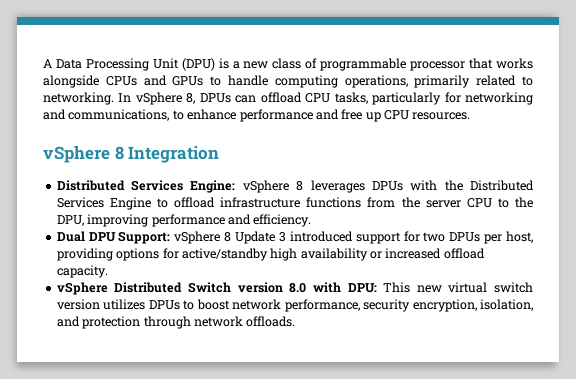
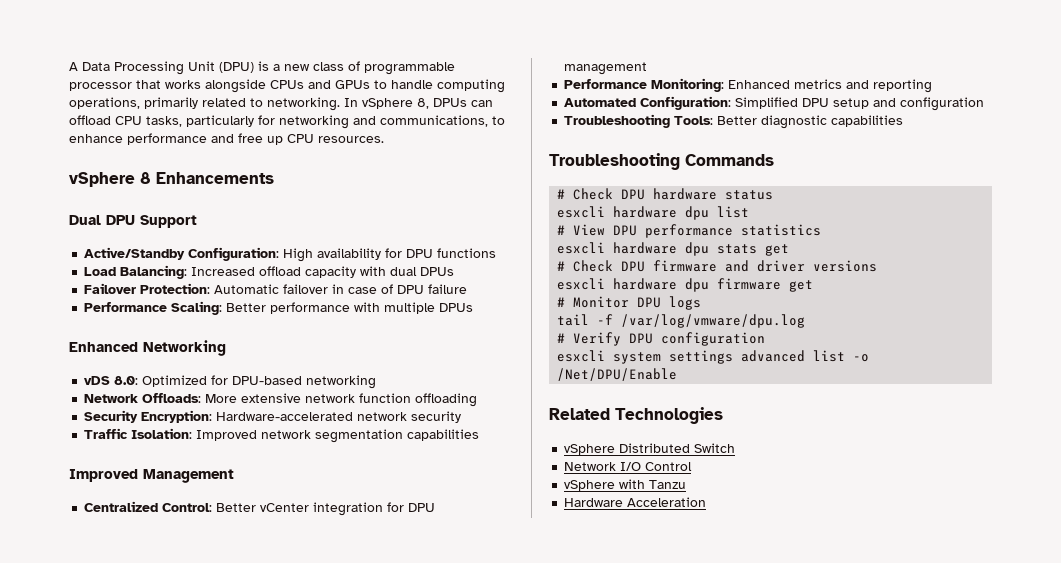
- vSphere 8 Integration
- Distributed Services Engine: vSphere 8 leverages DPUs with the Distributed Services Engine to offload infrastructure functions from the server CPU to the DPU, improving performance and efficiency.
- Dual DPU Support: vSphere 8 Update 3 introduced support for two DPUs per host, providing options for active/standby high availability or increased offload capacity.
- vSphere Distributed Switch version 8.0 with DPU: This new virtual switch version utilizes DPUs to boost network performance, security encryption, isolation, and protection through network offloads.
+ vSphere 8 Enhancements
+ Dual DPU Support
+ Active/Standby Configuration: High availability for DPU functions
+ Load Balancing: Increased offload capacity with dual DPUs
+ Failover Protection: Automatic failover in case of DPU failure
+ Performance Scaling: Better performance with multiple DPUs
+ Enhanced Networking
+ vDS 8.0: Optimized for DPU-based networking
+ Network Offloads: More extensive network function offloading
+ Security Encryption: Hardware-accelerated network security
+ Traffic Isolation: Improved network segmentation capabilities
+ Improved Management
+ Centralized Control: Better vCenter integration for DPU management
+ Performance Monitoring: Enhanced metrics and reporting
+ Automated Configuration: Simplified DPU setup and configuration
+ Troubleshooting Tools: Better diagnostic capabilities
+ Troubleshooting Commands
+ # Check DPU hardware status
+ esxcli hardware dpu list
+ # View DPU performance statistics
+ esxcli hardware dpu stats get
+ # Check DPU firmware and driver versions
+ esxcli hardware dpu firmware get
+ # Monitor DPU logs
+ tail -f /var/log/vmware/dpu.log
+ # Verify DPU configuration
+ esxcli system settings advanced list -o /Net/DPU/Enable
+ Related Technologies
+ vSphere Distributed Switch
+ Network I/O Control
+ vSphere with Tanzu
+ Hardware Acceleration

